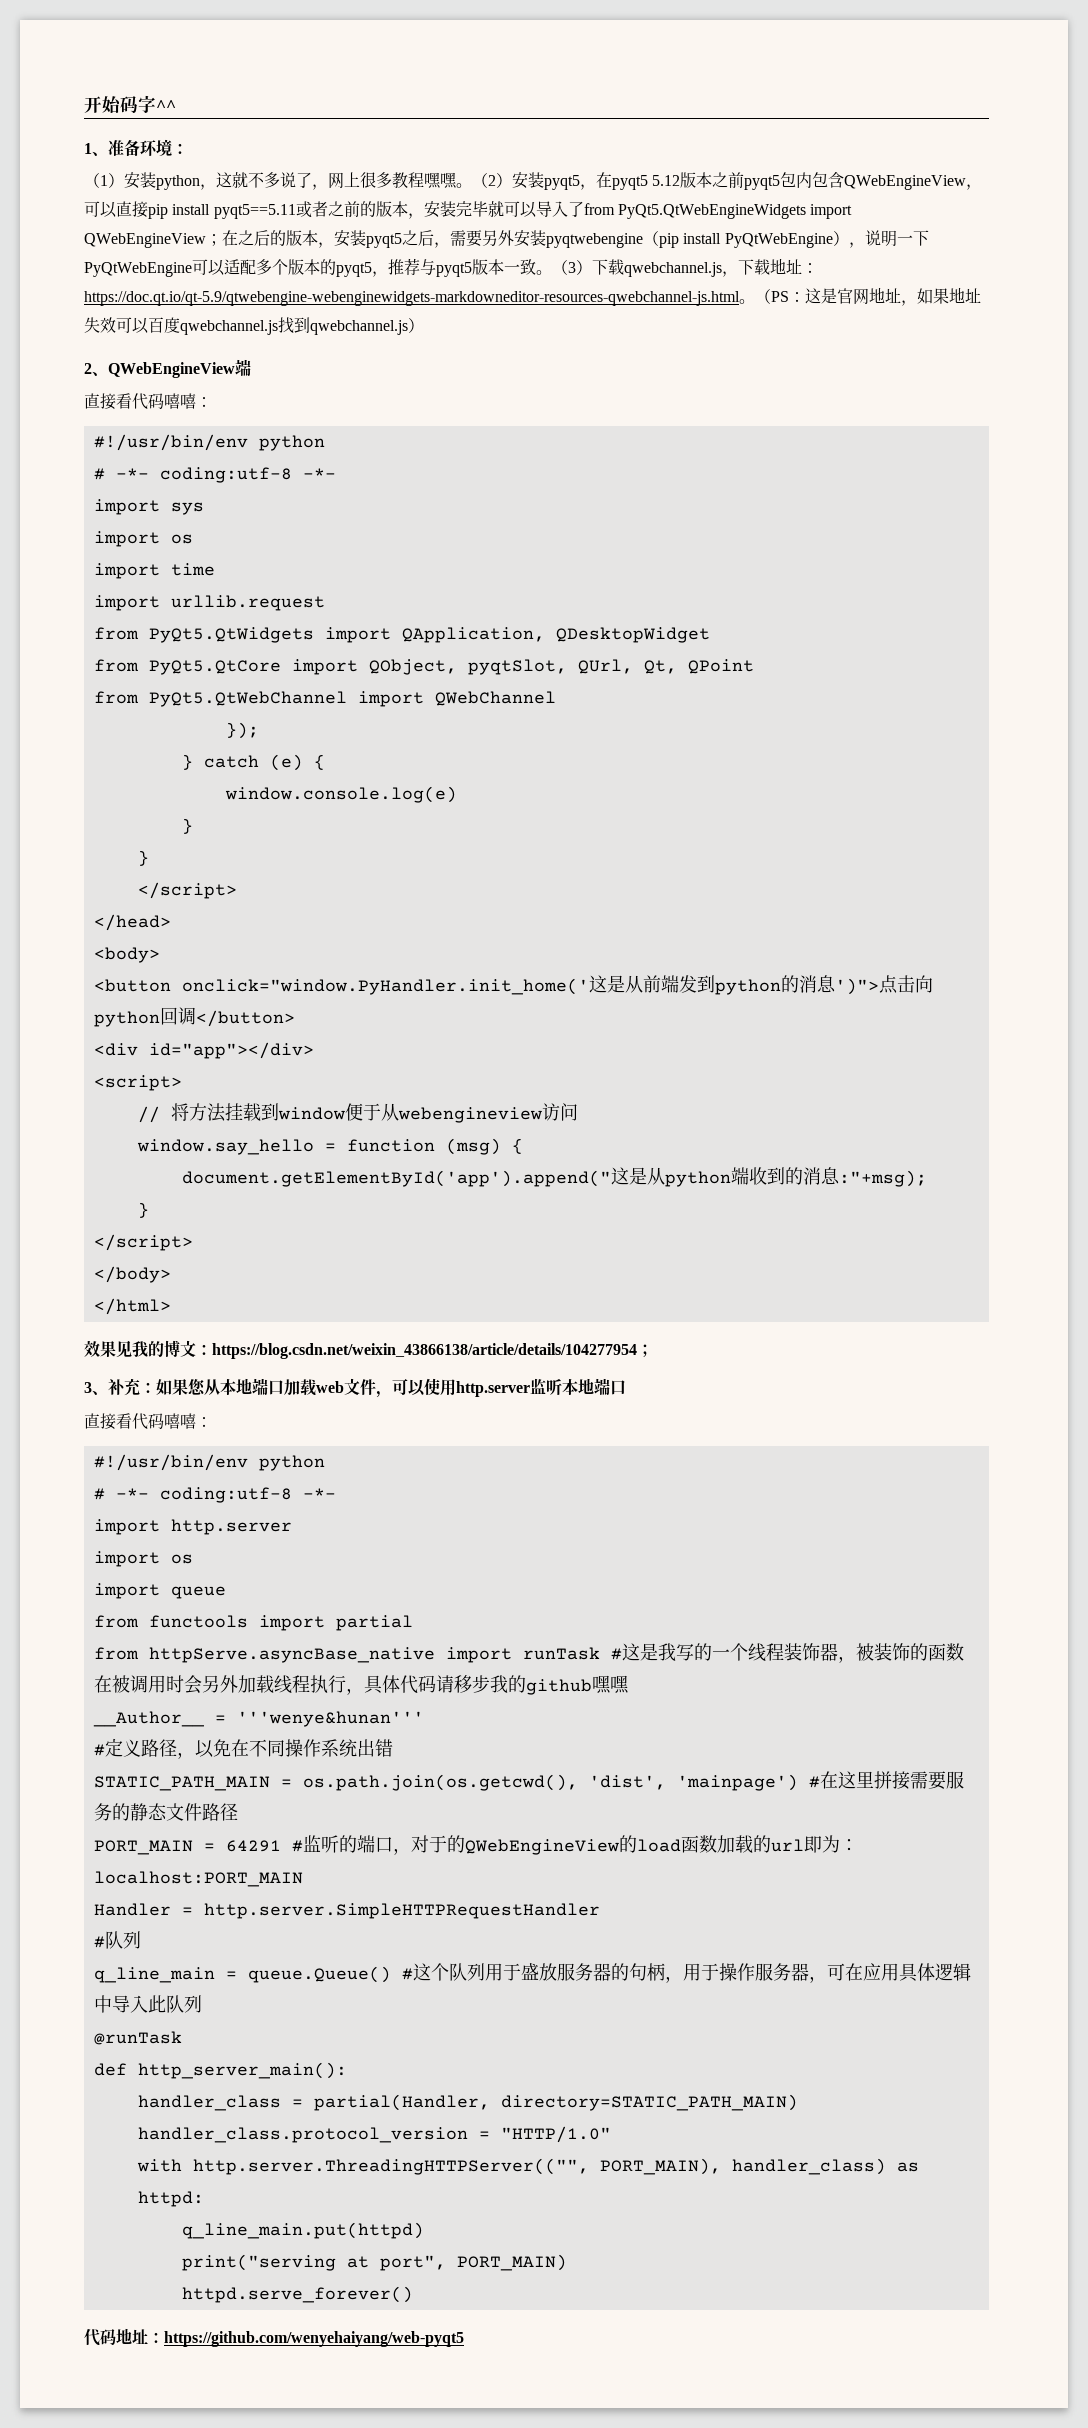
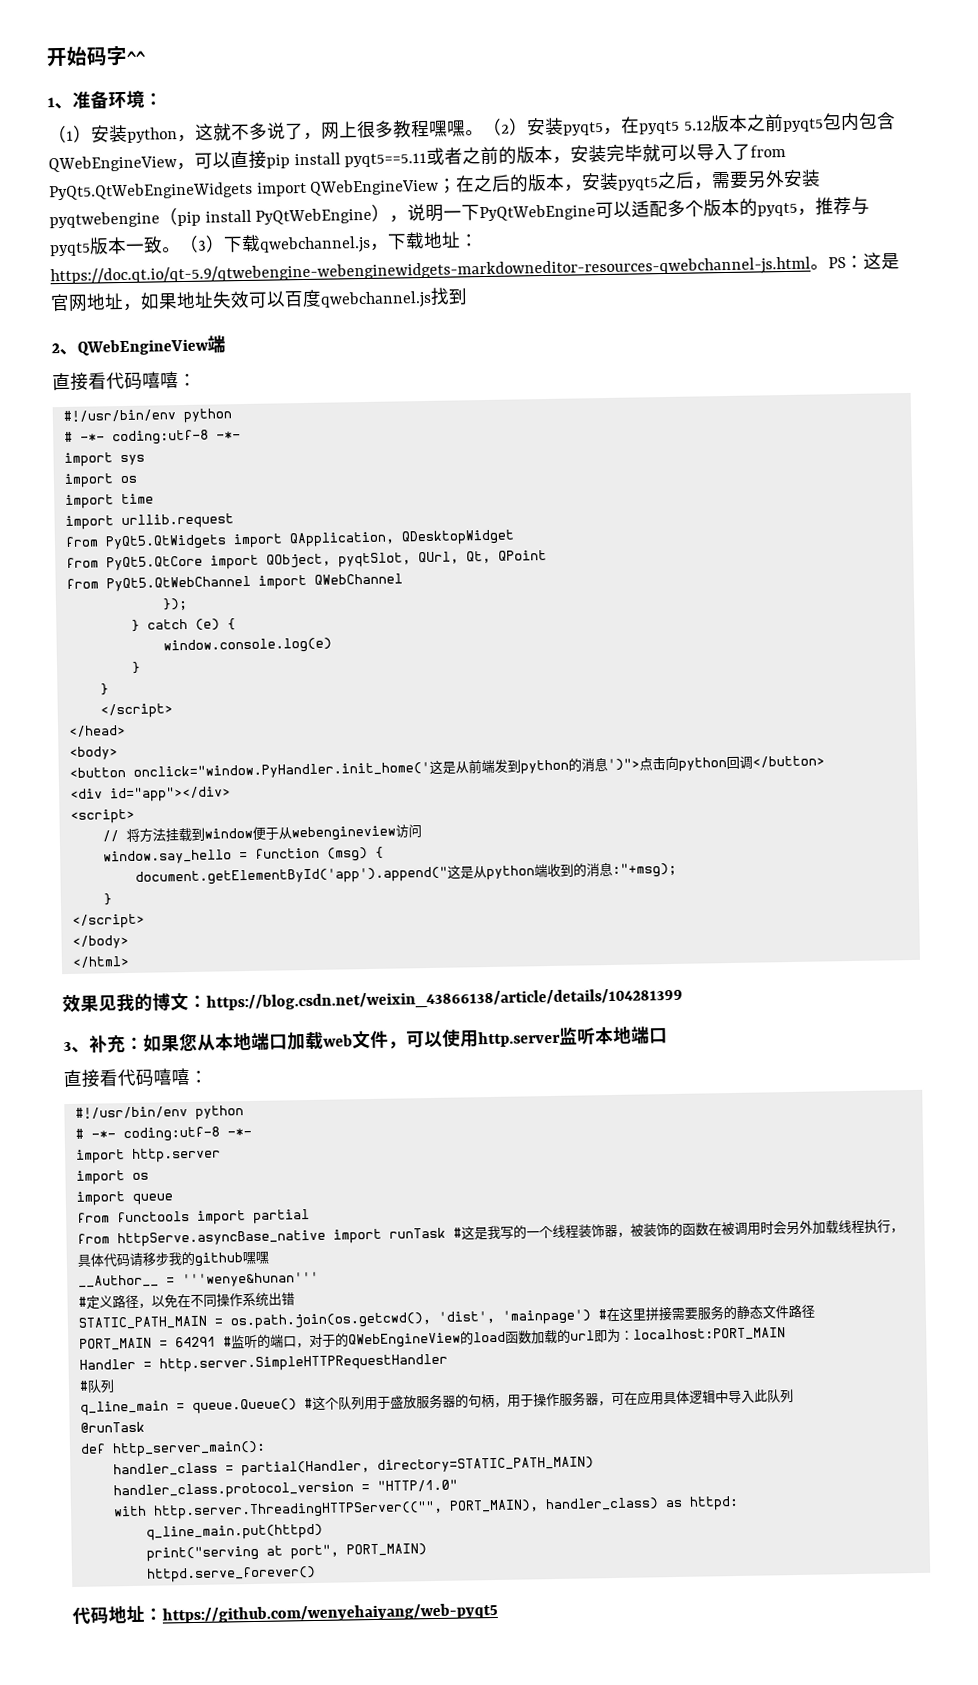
- （PS：这是官网地址，如果地址失效可以百度qwebchannel.js找到qwebchannel.js）
+ PS：这是官网地址，如果地址失效可以百度qwebchannel.js找到
- 效果见我的博文：https://blog.csdn.net/weixin_43866138/article/details/104277954；
+ 效果见我的博文：https://blog.csdn.net/weixin_43866138/article/details/104281399

